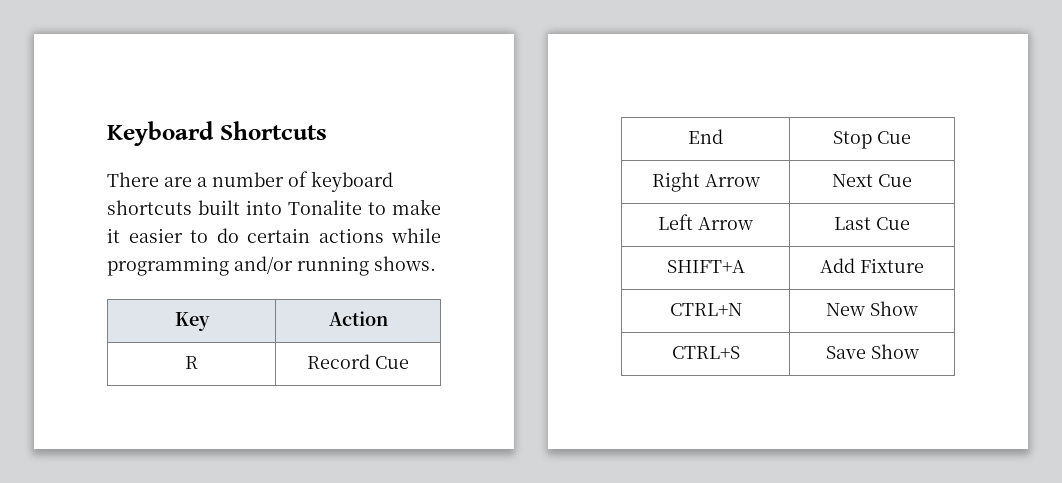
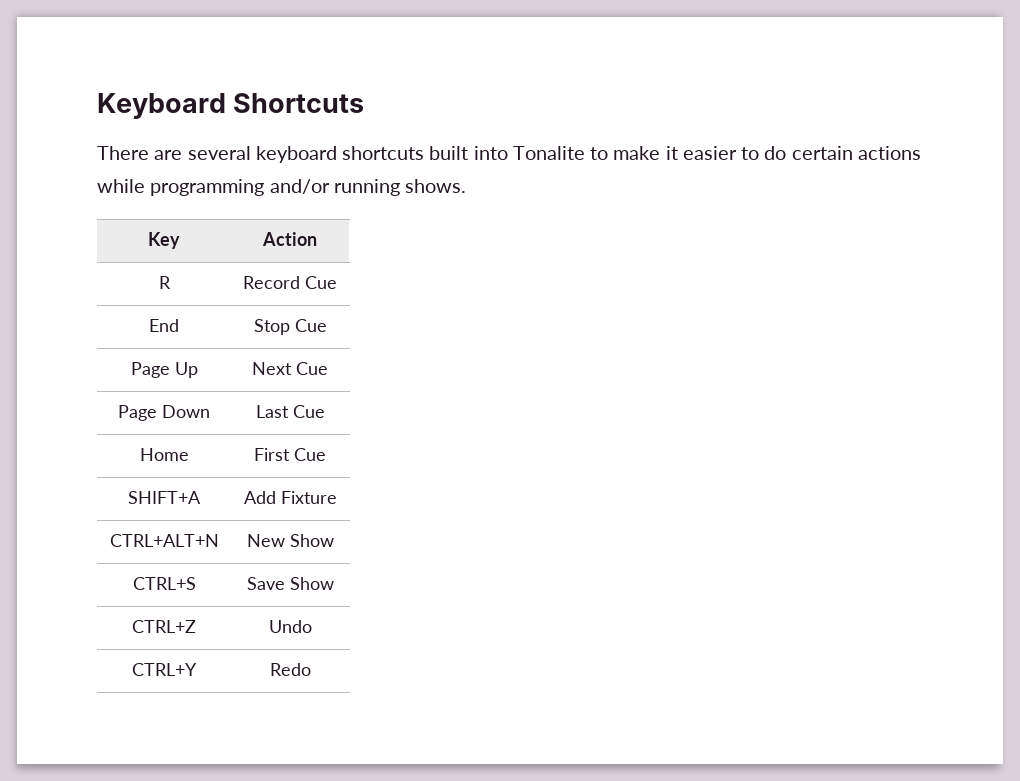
- There are a number of keyboard shortcuts built into Tonalite to make it easier to do certain actions while programming and/or running shows.
+ There are several keyboard shortcuts built into Tonalite to make it easier to do certain actions while programming and/or running shows.
- Right Arrow | Next Cue
+ Page Up | Next Cue
- Left Arrow | Last Cue
+ Page Down | Last Cue
+ Home | First Cue
- CTRL+N | New Show
+ CTRL+ALT+N | New Show
+ CTRL+Z | Undo
+ CTRL+Y | Redo

